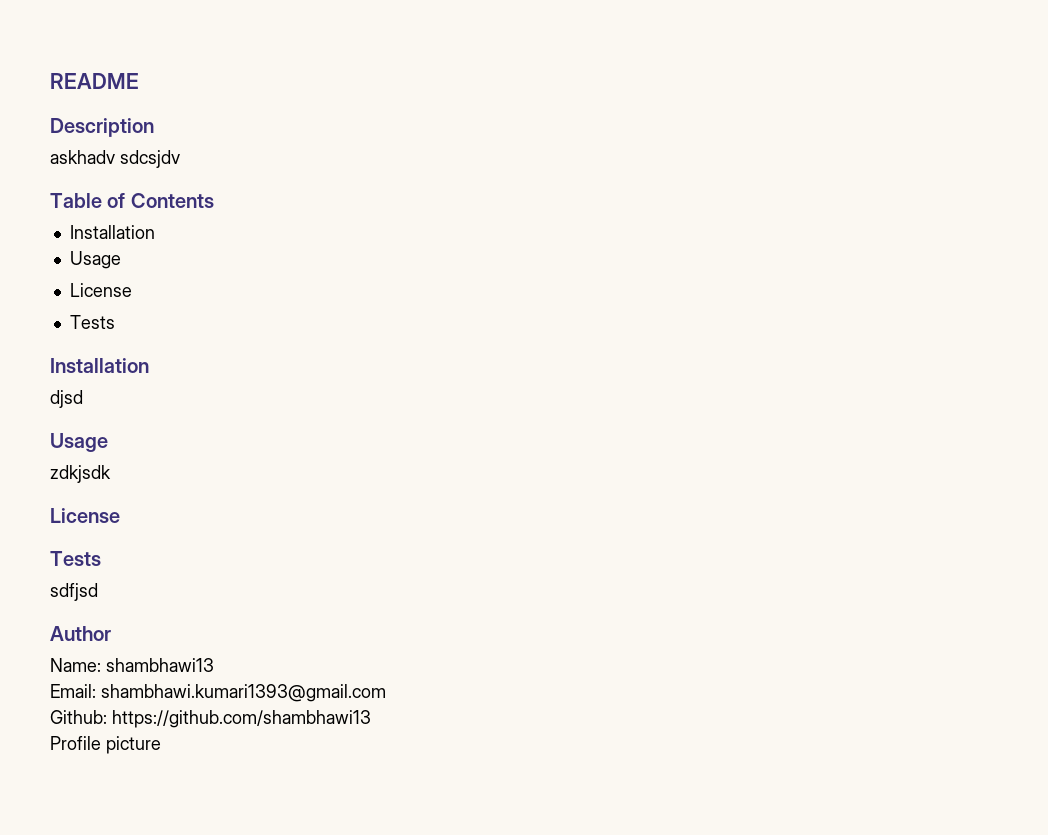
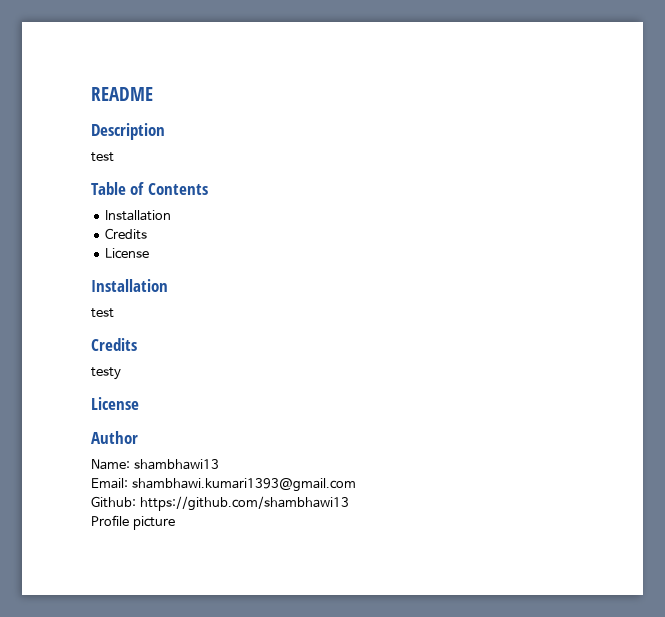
  Description
- askhadv sdcsjdv
+ test
  Table of Contents
  Installation
- Usage
+ Credits
  License
- Tests
  Installation
- djsd
- Usage
- zdkjsdk
+ test
+ Credits
+ testy
  License
- Tests
- sdfjsd

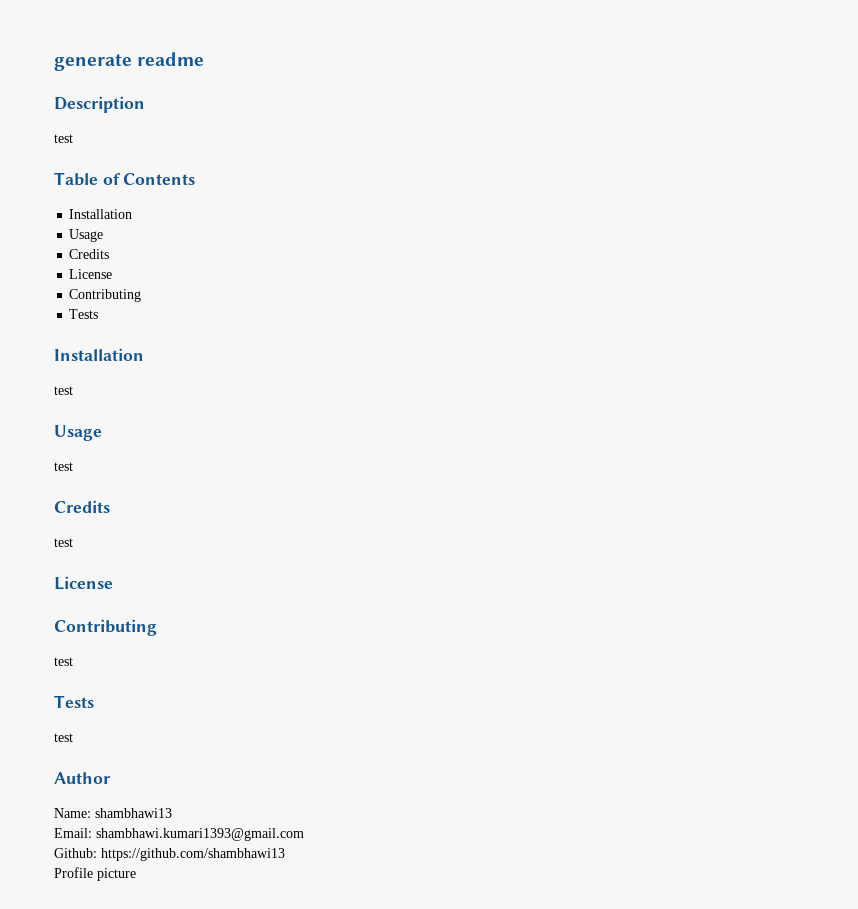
- README
+ generate readme
  Table of Contents
  Installation
+ Usage
  Credits
  License
+ Contributing
+ Tests
  Installation
  test
+ Usage
+ test
  Credits
- testy
+ test
  License
+ Contributing
+ test
+ Tests
+ test

